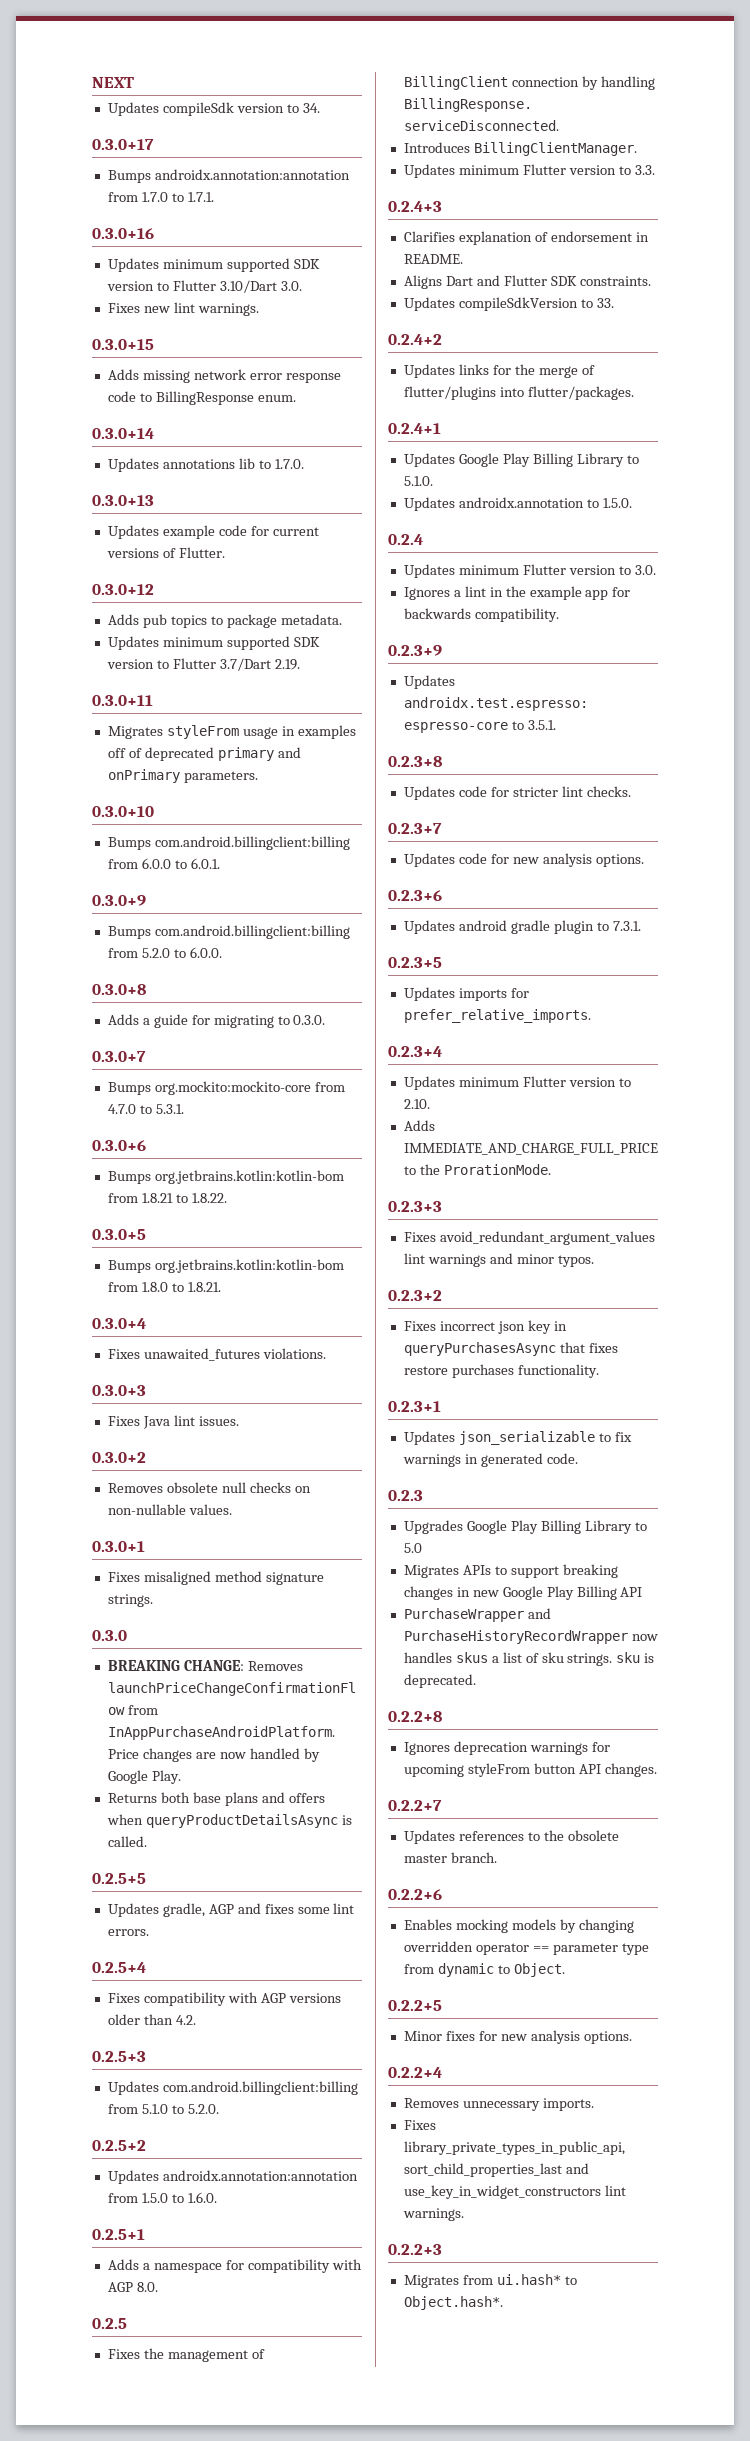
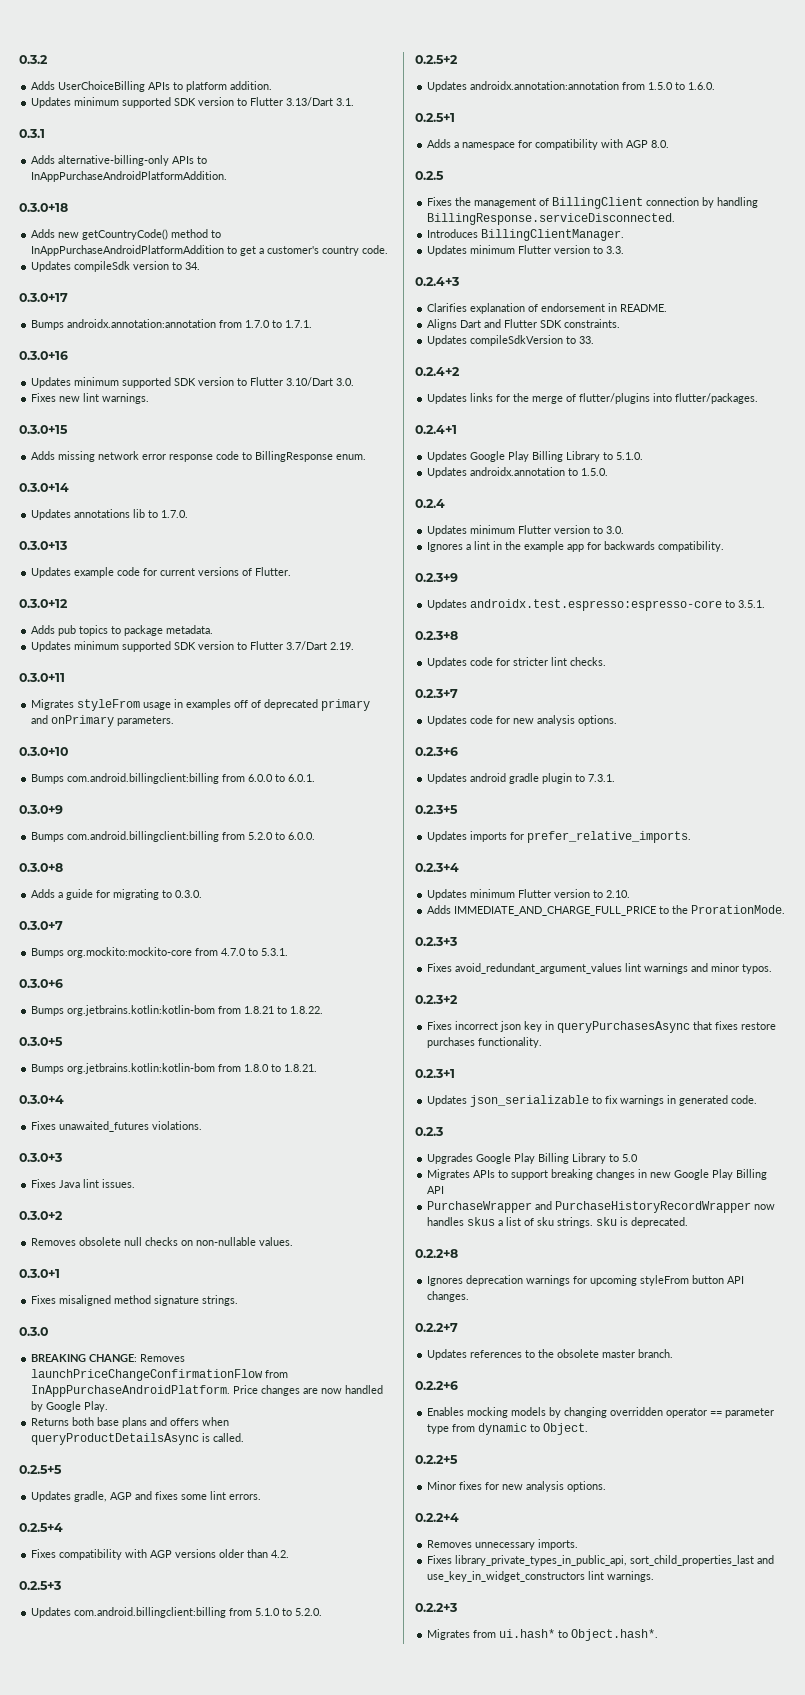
- NEXT
+ 0.3.2
+ Adds UserChoiceBilling APIs to platform addition.
+ Updates minimum supported SDK version to Flutter 3.13/Dart 3.1.
+ 0.3.1
+ Adds alternative-billing-only APIs to InAppPurchaseAndroidPlatformAddition.
+ 0.3.0+18
+ Adds new getCountryCode() method to InAppPurchaseAndroidPlatformAddition to get a customer's country code.

